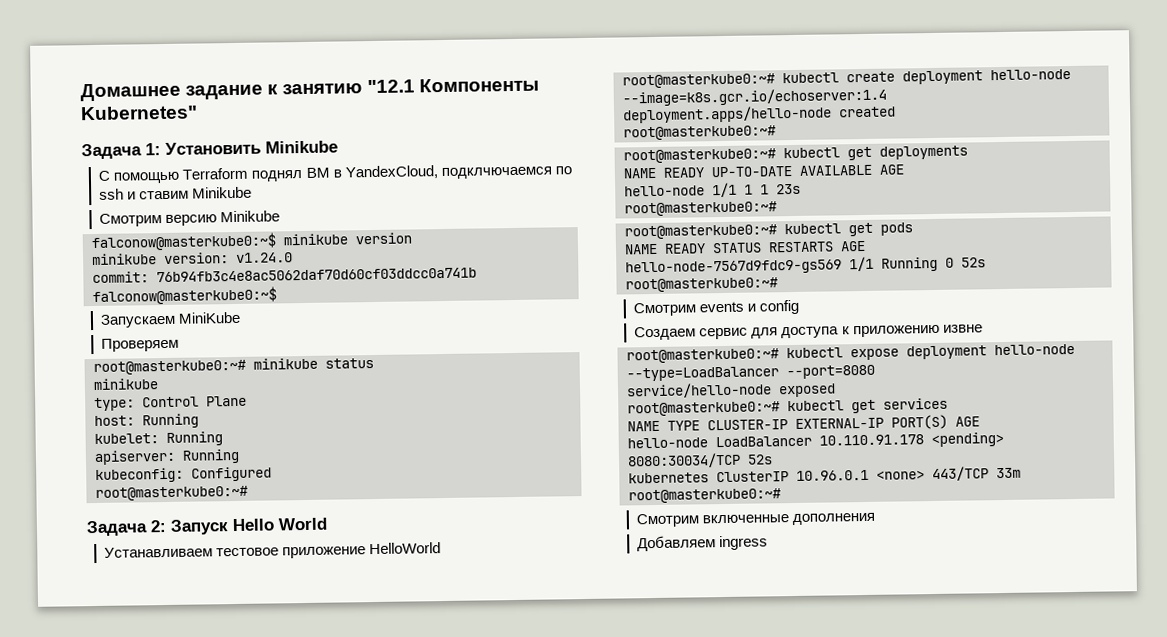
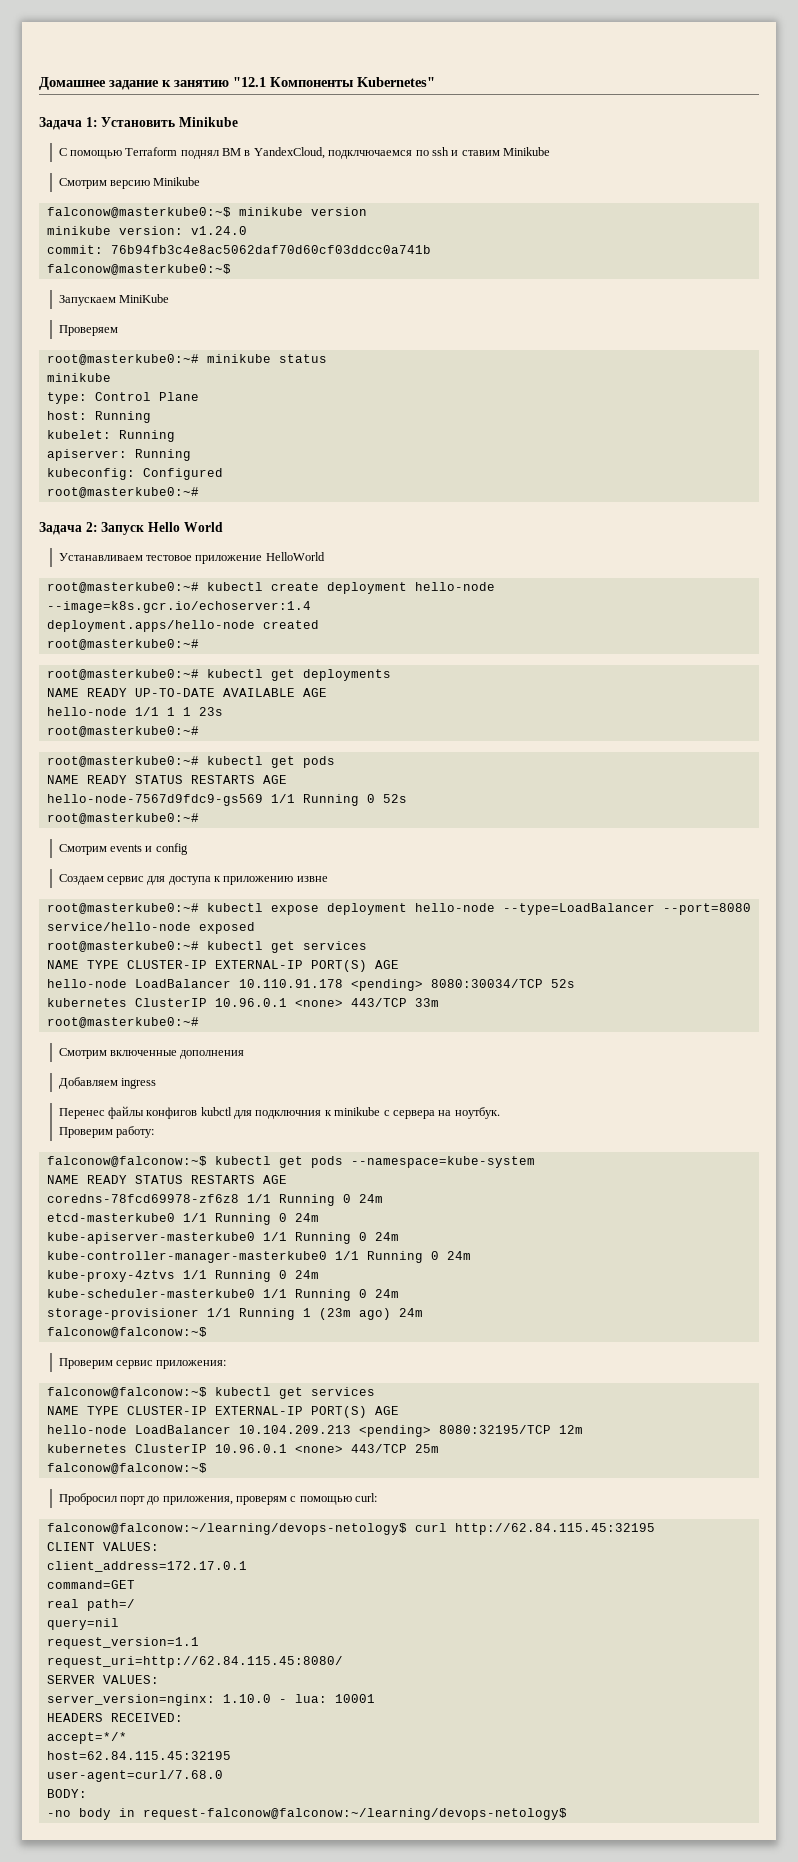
+ Перенес файлы конфигов kubctl для подключния к minikube с сервера на ноутбук.
+ Проверим работу:
+ falconow@falconow:~$ kubectl get pods --namespace=kube-system
+ NAME READY STATUS RESTARTS AGE
+ coredns-78fcd69978-zf6z8 1/1 Running 0 24m
+ etcd-masterkube0 1/1 Running 0 24m
+ kube-apiserver-masterkube0 1/1 Running 0 24m
+ kube-controller-manager-masterkube0 1/1 Running 0 24m
+ kube-proxy-4ztvs 1/1 Running 0 24m
+ kube-scheduler-masterkube0 1/1 Running 0 24m
+ storage-provisioner 1/1 Running 1 (23m ago) 24m
+ falconow@falconow:~$
+ Проверим сервис приложения:
+ falconow@falconow:~$ kubectl get services
+ NAME TYPE CLUSTER-IP EXTERNAL-IP PORT(S) AGE
+ hello-node LoadBalancer 10.104.209.213 <pending> 8080:32195/TCP 12m
+ kubernetes ClusterIP 10.96.0.1 <none> 443/TCP 25m
+ falconow@falconow:~$
+ Пробросил порт до приложения, проверям с помощью curl:
+ falconow@falconow:~/learning/devops-netology$ curl http://62.84.115.45:32195
+ CLIENT VALUES:
+ client_address=172.17.0.1
+ command=GET
+ real path=/
+ query=nil
+ request_version=1.1
+ request_uri=http://62.84.115.45:8080/
+ SERVER VALUES:
+ server_version=nginx: 1.10.0 - lua: 10001
+ HEADERS RECEIVED:
+ accept=*/*
+ host=62.84.115.45:32195
+ user-agent=curl/7.68.0
+ BODY:
+ -no body in request-falconow@falconow:~/learning/devops-netology$

